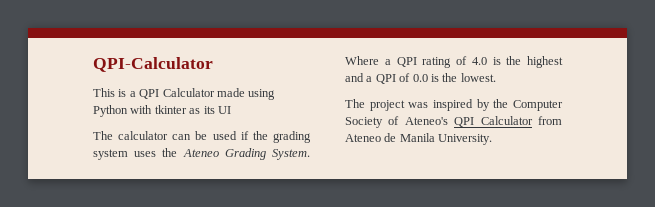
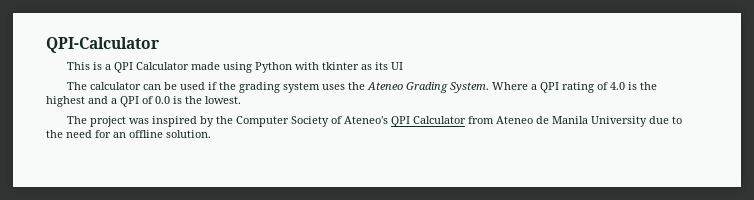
- The project was inspired by the Computer Society of Ateneo's QPI Calculator from Ateneo de Manila University.
+ The project was inspired by the Computer Society of Ateneo's QPI Calculator from Ateneo de Manila University due to the need for an offline solution.

